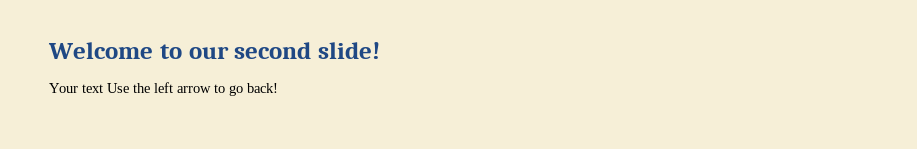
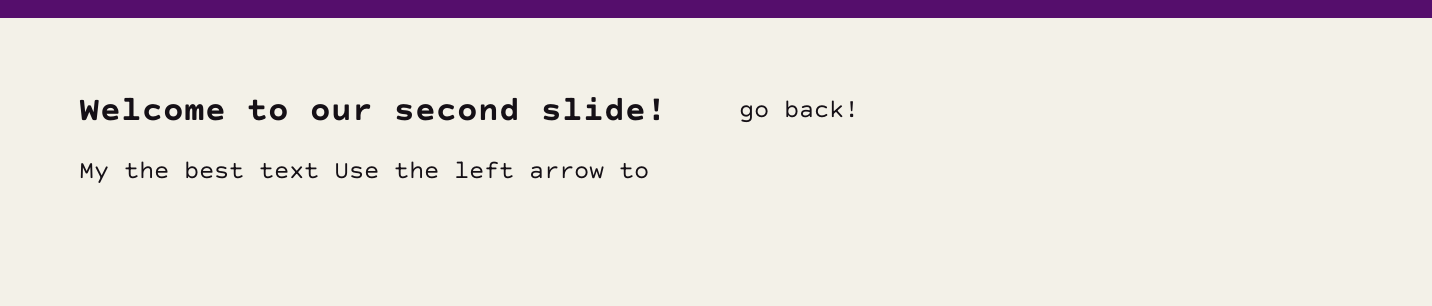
- Your text Use the left arrow to go back!
+ My the best text Use the left arrow to go back!

